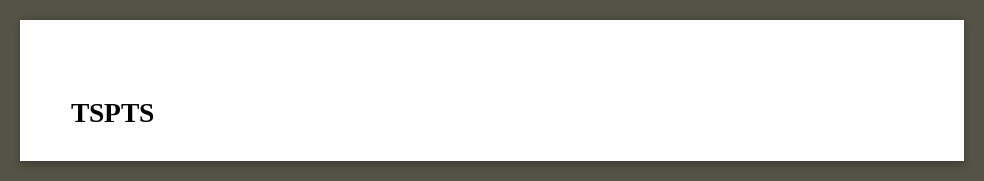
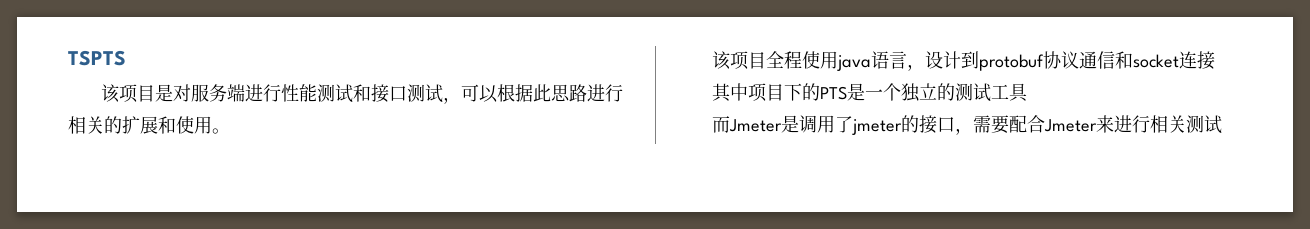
+ 该项目是对服务端进行性能测试和接口测试，可以根据此思路进行相关的扩展和使用。
+ 该项目全程使用java语言，设计到protobuf协议通信和socket连接
+ 其中项目下的PTS是一个独立的测试工具
+ 而Jmeter是调用了jmeter的接口，需要配合Jmeter来进行相关测试

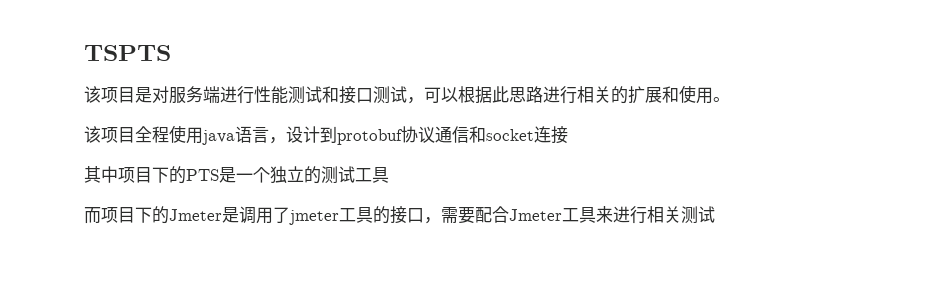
- 而Jmeter是调用了jmeter的接口，需要配合Jmeter来进行相关测试
+ 而项目下的Jmeter是调用了jmeter工具的接口，需要配合Jmeter工具来进行相关测试

